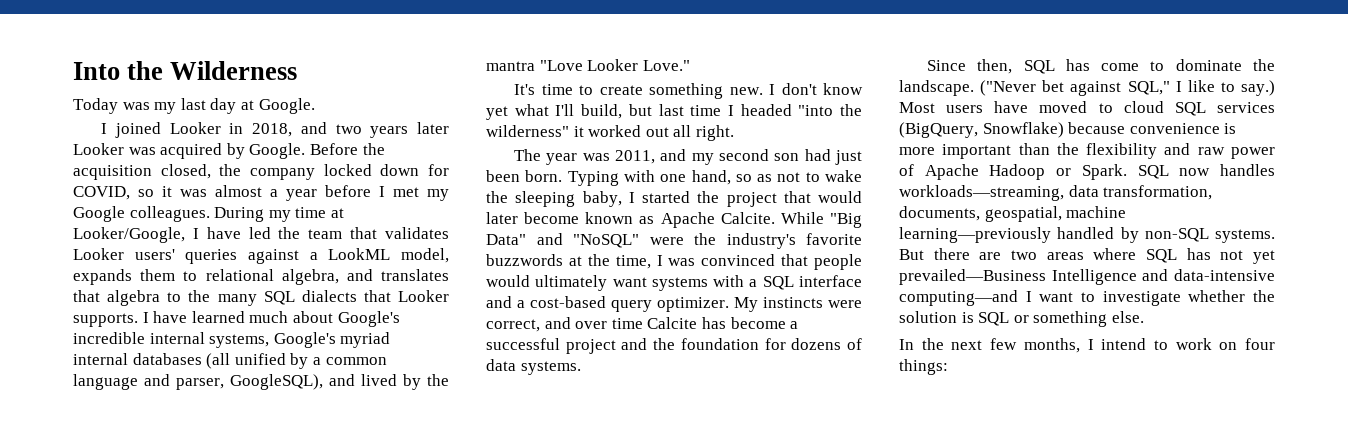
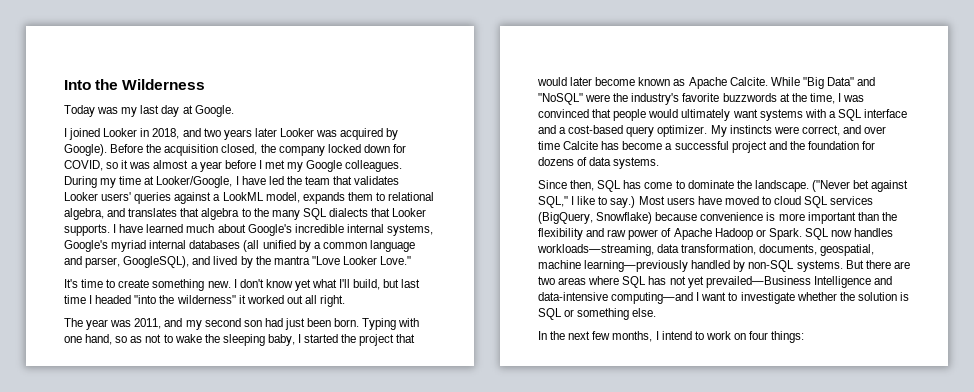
- I joined Looker in 2018, and two years later Looker was acquired by Google.
+ I joined Looker in 2018, and two years later Looker was acquired by Google).

